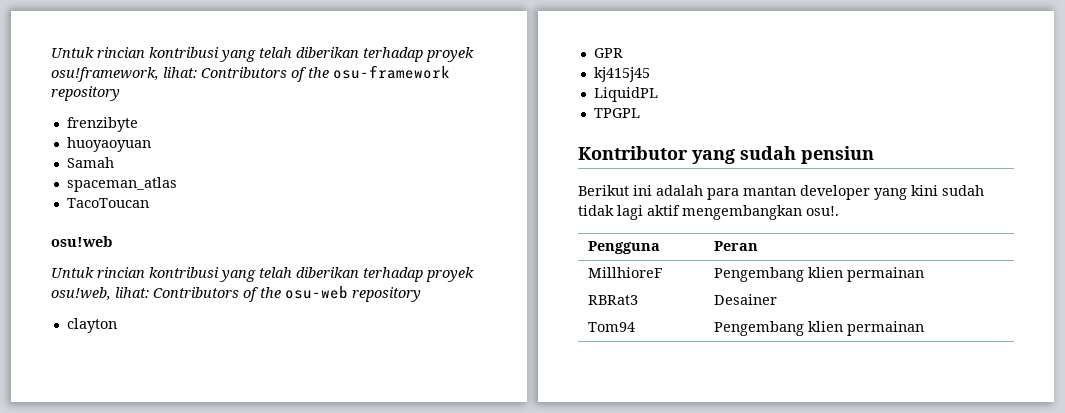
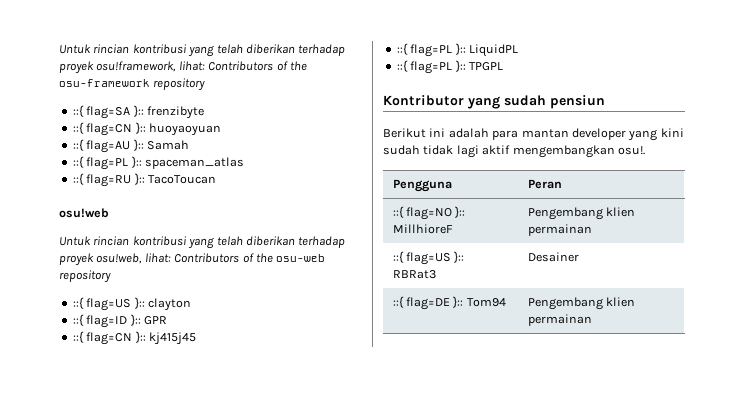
- frenzibyte
- huoyaoyuan
- Samah
- spaceman_atlas
- TacoToucan
+ ::{ flag=SA }:: frenzibyte
+ ::{ flag=CN }:: huoyaoyuan
+ ::{ flag=AU }:: Samah
+ ::{ flag=PL }:: spaceman_atlas
+ ::{ flag=RU }:: TacoToucan
- clayton
- GPR
- kj415j45
- LiquidPL
- TPGPL
+ ::{ flag=US }:: clayton
+ ::{ flag=ID }:: GPR
+ ::{ flag=CN }:: kj415j45
+ ::{ flag=PL }:: LiquidPL
+ ::{ flag=PL }:: TPGPL
- MillhioreF | Pengembang klien permainan
+ ::{ flag=NO }:: MillhioreF | Pengembang klien permainan
- RBRat3 | Desainer
+ ::{ flag=US }:: RBRat3 | Desainer
- Tom94 | Pengembang klien permainan
+ ::{ flag=DE }:: Tom94 | Pengembang klien permainan

